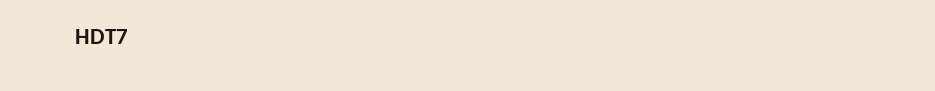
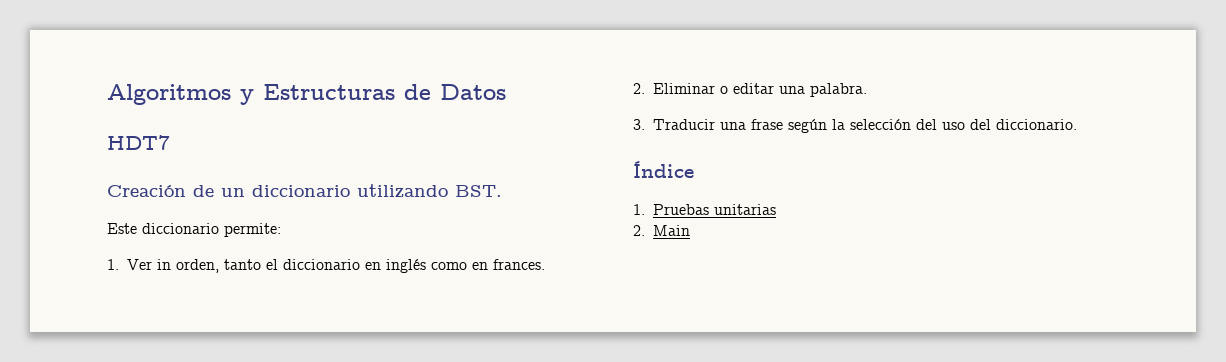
+ Algoritmos y Estructuras de Datos
  HDT7
+ Creación de un diccionario utilizando BST.
+ Este diccionario permite:
+ 1. Ver in orden, tanto el diccionario en inglés como en frances.
+ 2. Eliminar o editar una palabra.
+ 3. Traducir una frase según la selección del uso del diccionario.
+ Índice
+ 1. Pruebas unitarias
+ 2. Main

